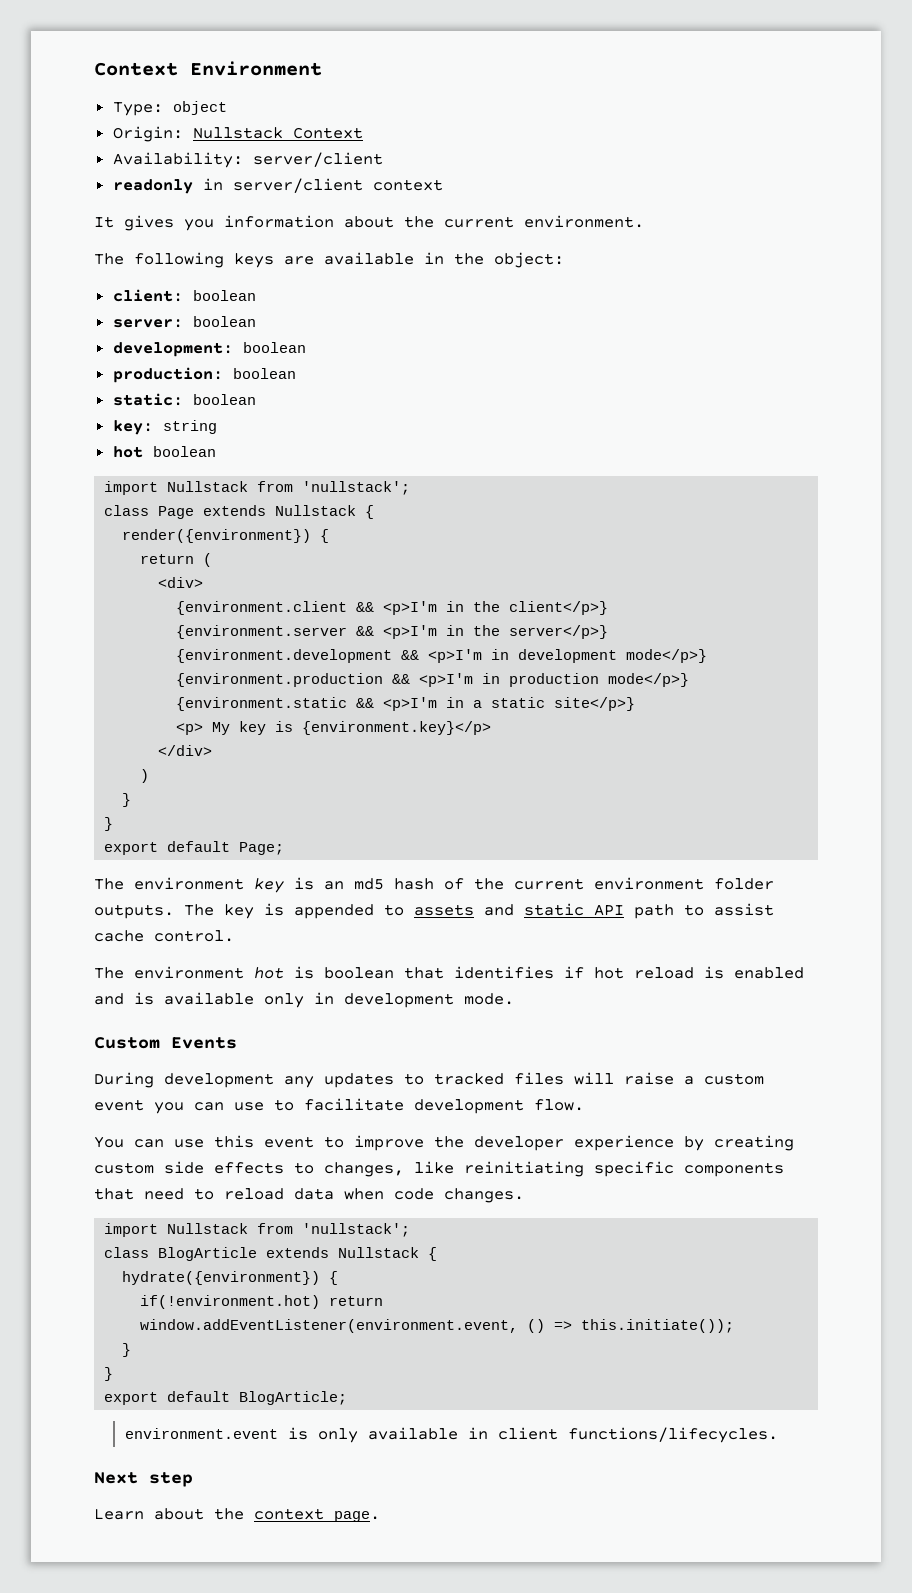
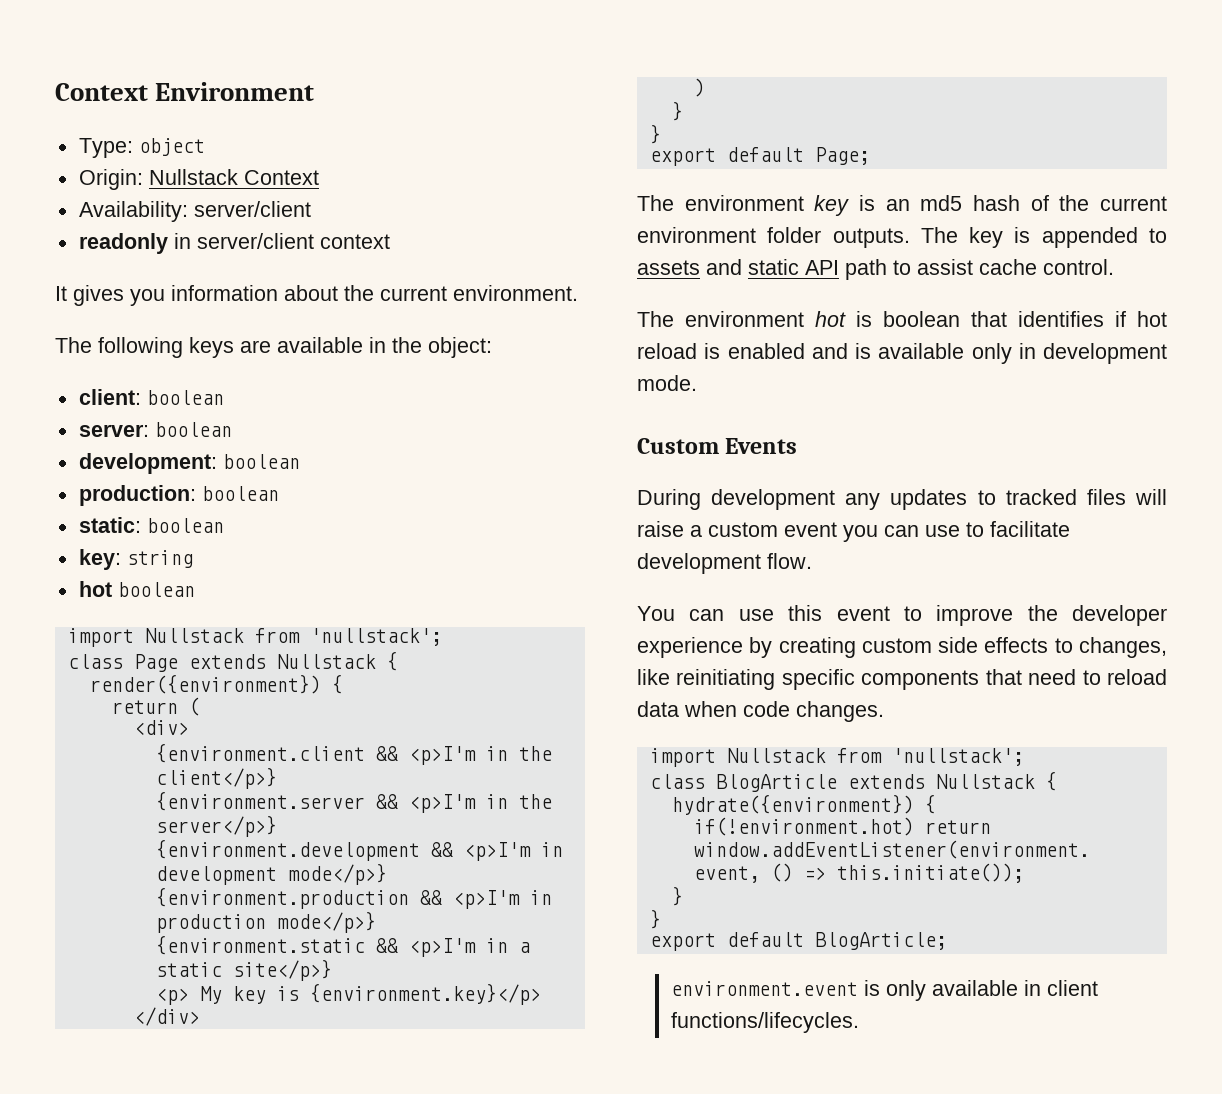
- Next step
- Learn about the context page.

